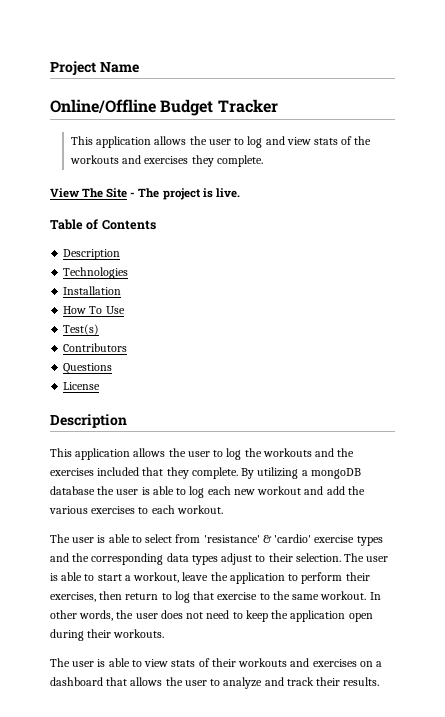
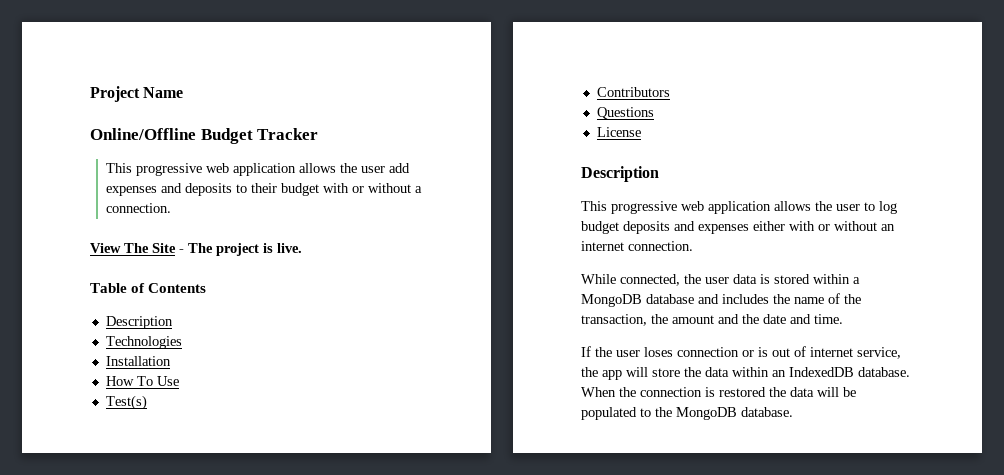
- This application allows the user to log and view stats of the workouts and exercises they complete.
+ This progressive web application allows the user add expenses and deposits to their budget with or without a connection.
- This application allows the user to log the workouts and the exercises included that they complete. By utilizing a mongoDB database the user is able to log each new workout and add the various exercises to each workout.
- The user is able to select from 'resistance' & 'cardio' exercise types and the corresponding data types adjust to their selection. The user is able to start a workout, leave the application to perform their exercises, then return to log that exercise to the same workout. In other words, the user does not need to keep the application open during their workouts.
- The user is able to view stats of their workouts and exercises on a dashboard that allows the user to analyze and track their results.
+ This progressive web application allows the user to log budget deposits and expenses either with or without an internet connection.
+ While connected, the user data is stored within a MongoDB database and includes the name of the transaction, the amount and the date and time.
+ If the user loses connection or is out of internet service, the app will store the data within an IndexedDB database. When the connection is restored the data will be populated to the MongoDB database.

